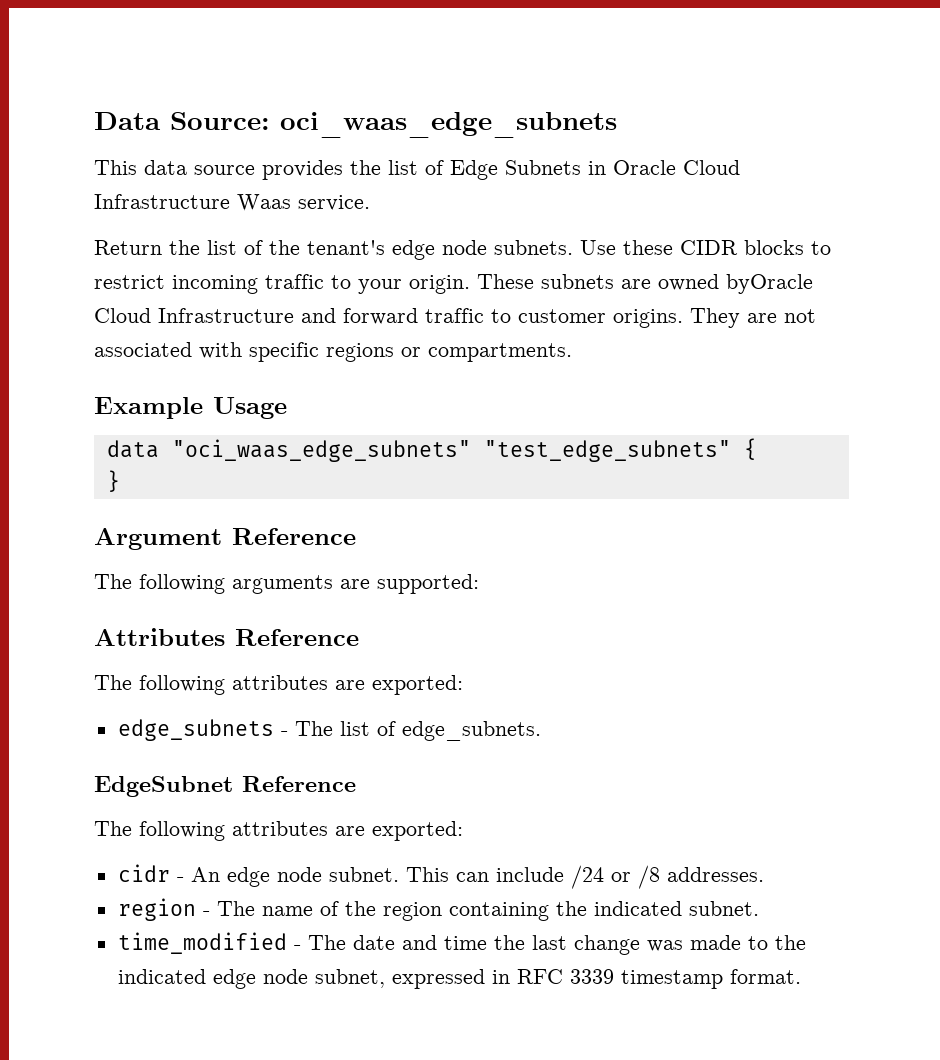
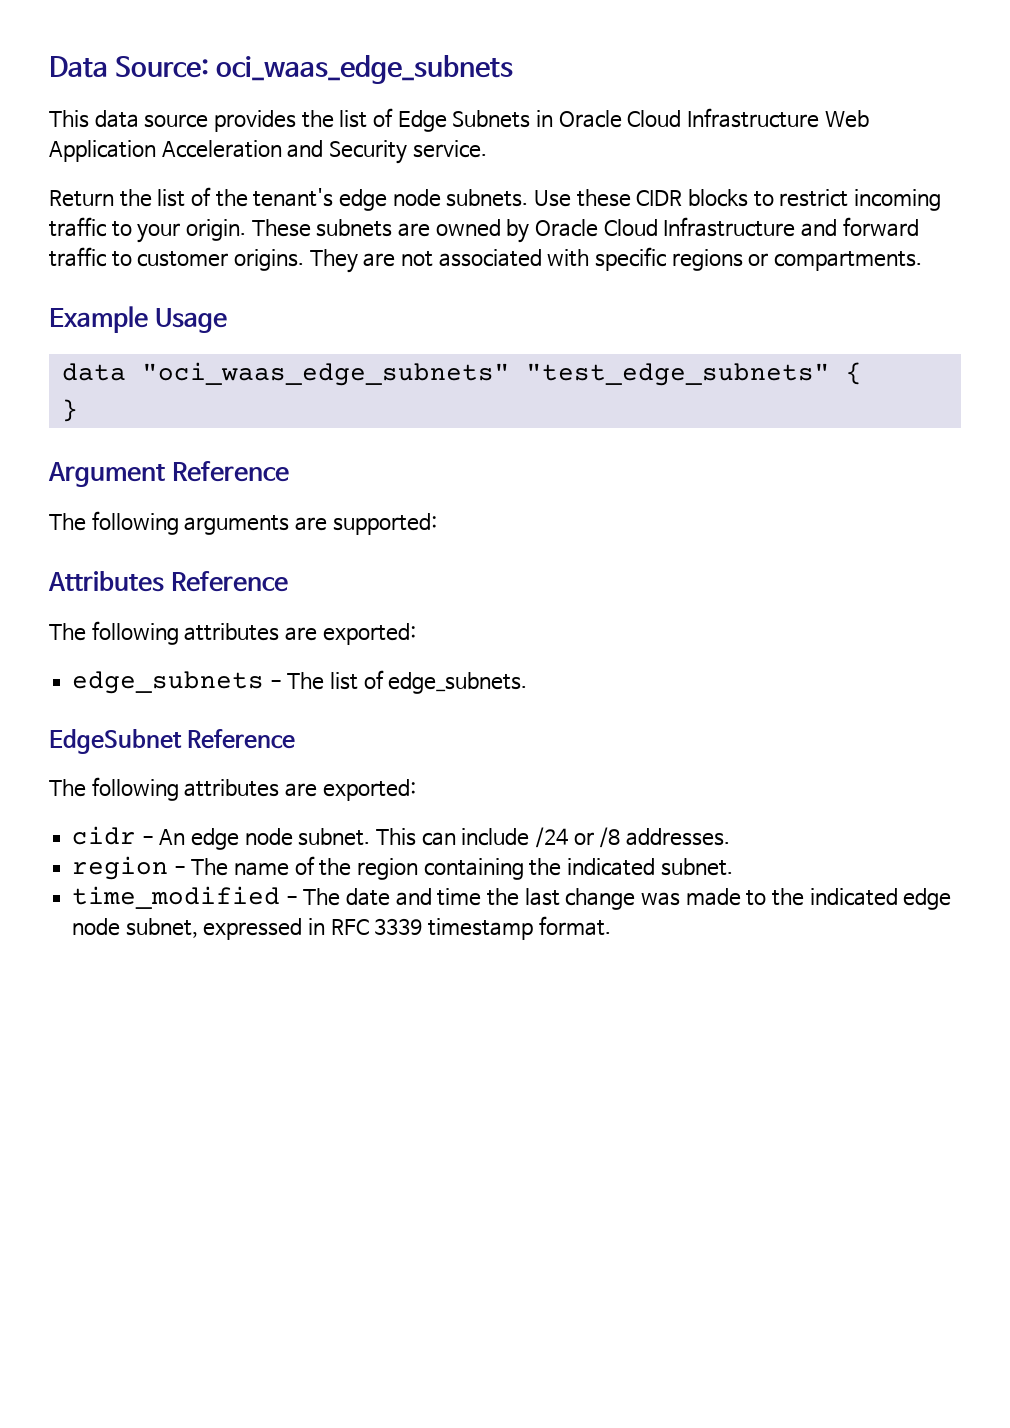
- This data source provides the list of Edge Subnets in Oracle Cloud Infrastructure Waas service.
+ This data source provides the list of Edge Subnets in Oracle Cloud Infrastructure Web Application Acceleration and Security service.
- These subnets are owned byOracle Cloud Infrastructure and forward traffic to customer origins.
+ These subnets are owned by Oracle Cloud Infrastructure and forward traffic to customer origins.

